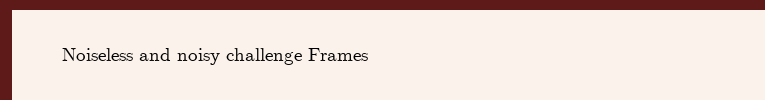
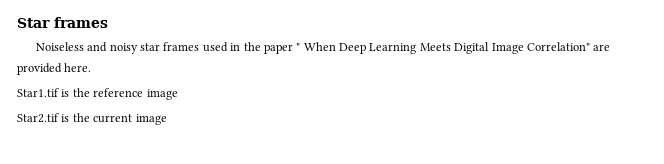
+ Star frames
- Noiseless and noisy challenge Frames
+ Noiseless and noisy star frames used in the paper " When Deep Learning Meets Digital Image Correlation" are provided here.
+ Star1.tif is the reference image
+ Star2.tif is the current image

